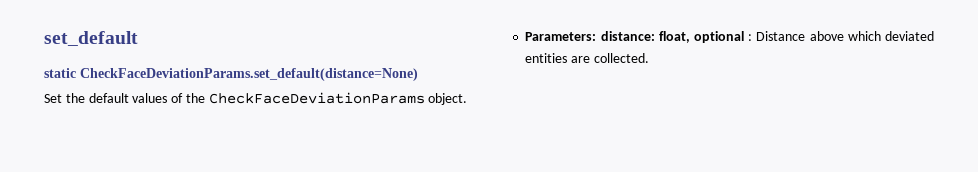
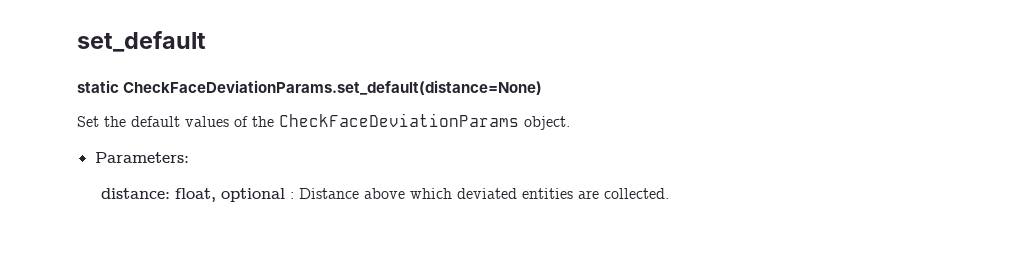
- Parameters: distance: float, optional : Distance above which deviated entities are collected.
+ Parameters:
+ distance: float, optional : Distance above which deviated entities are collected.

